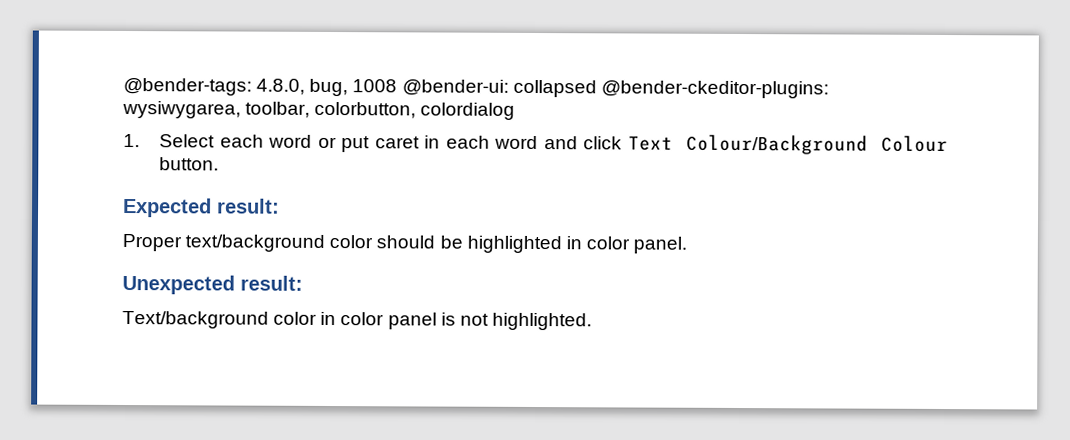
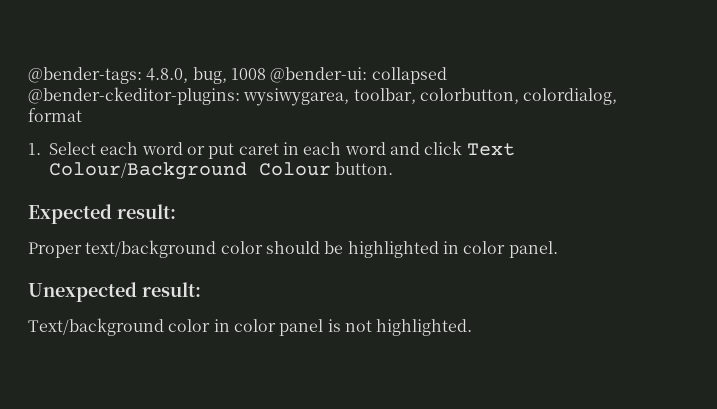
- @bender-tags: 4.8.0, bug, 1008 @bender-ui: collapsed @bender-ckeditor-plugins: wysiwygarea, toolbar, colorbutton, colordialog
+ @bender-tags: 4.8.0, bug, 1008 @bender-ui: collapsed @bender-ckeditor-plugins: wysiwygarea, toolbar, colorbutton, colordialog, format

